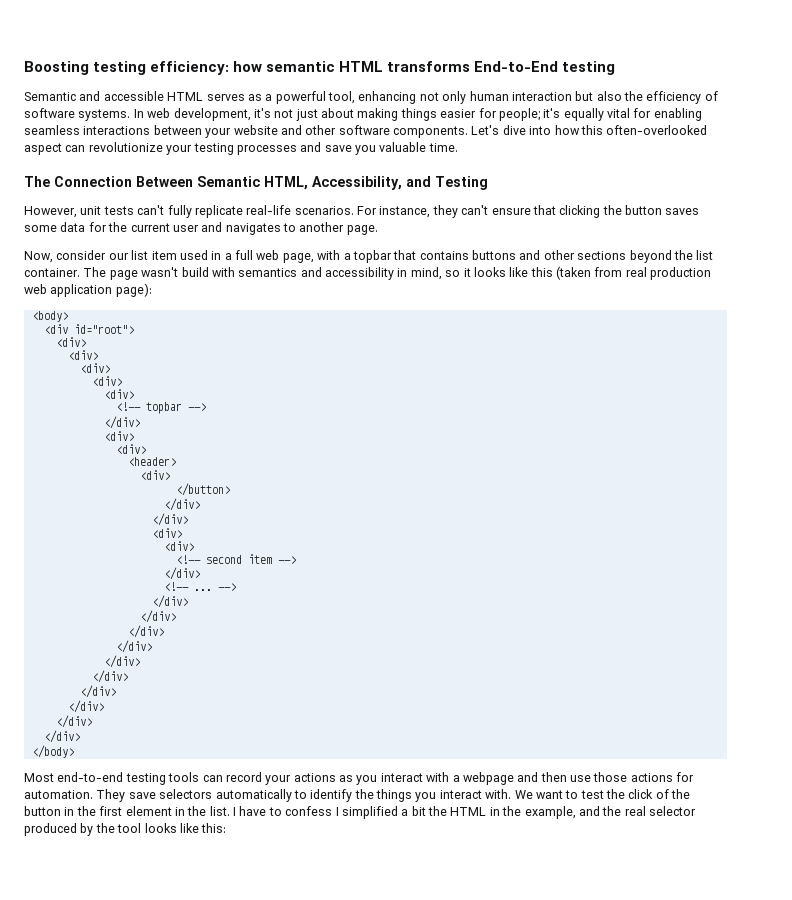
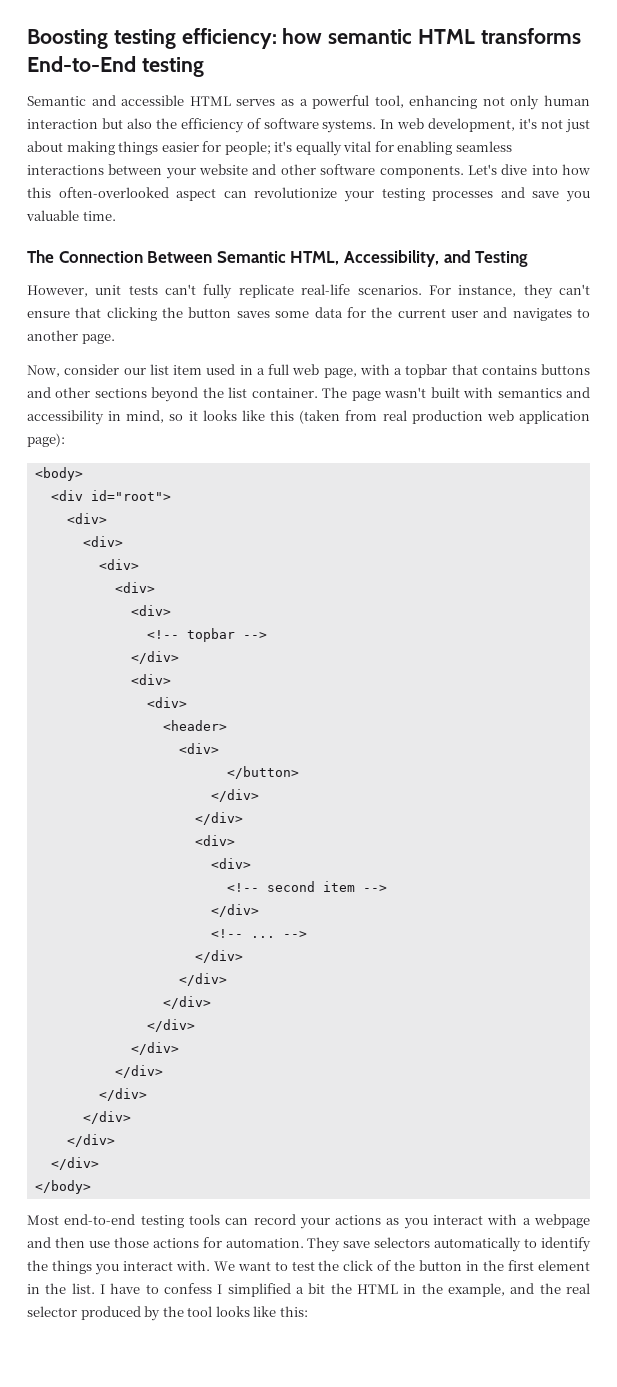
- The page wasn't build with semantics and accessibility in mind, so it looks like this (taken from real production web application page):
+ The page wasn't built with semantics and accessibility in mind, so it looks like this (taken from real production web application page):

